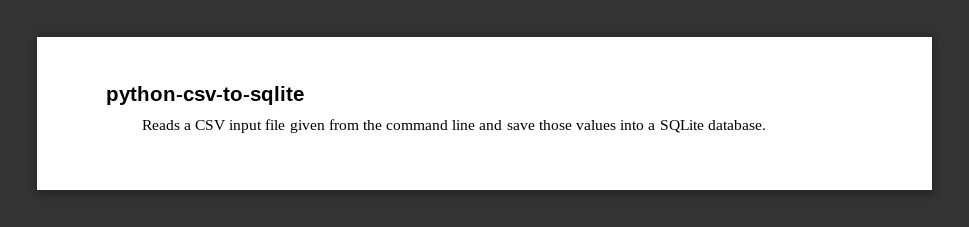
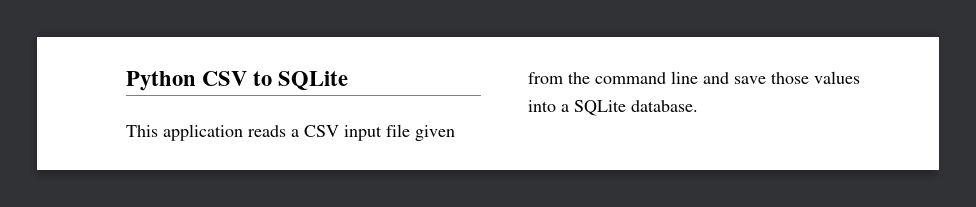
- python-csv-to-sqlite
- Reads a CSV input file given from the command line and save those values into a SQLite database.
+ Python CSV to SQLite
+ This application reads a CSV input file given from the command line and save those values into a SQLite database.

